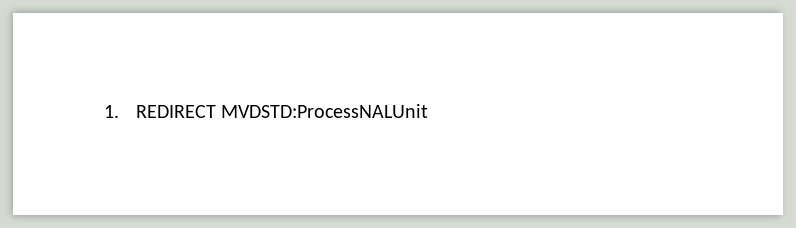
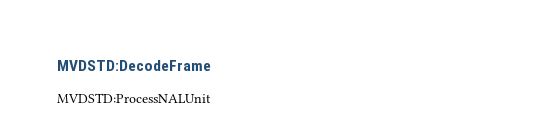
- 1. REDIRECT MVDSTD:ProcessNALUnit
+ MVDSTD:DecodeFrame
+ MVDSTD:ProcessNALUnit

